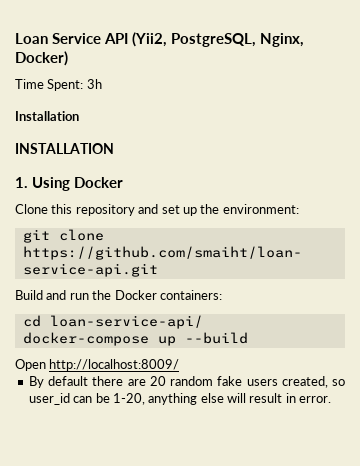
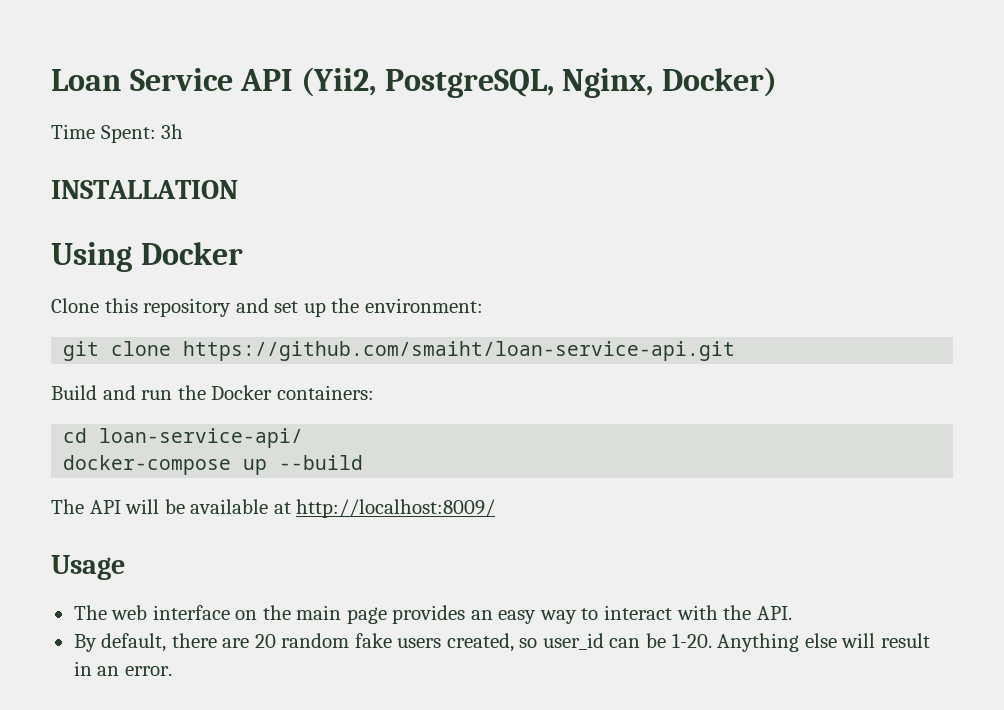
- Installation
- 1. Using Docker
+ Using Docker
- Open http://localhost:8009/
+ The API will be available at http://localhost:8009/
+ Usage
+ The web interface on the main page provides an easy way to interact with the API.
- By default there are 20 random fake users created, so user_id can be 1-20, anything else will result in error.
+ By default, there are 20 random fake users created, so user_id can be 1-20. Anything else will result in an error.

